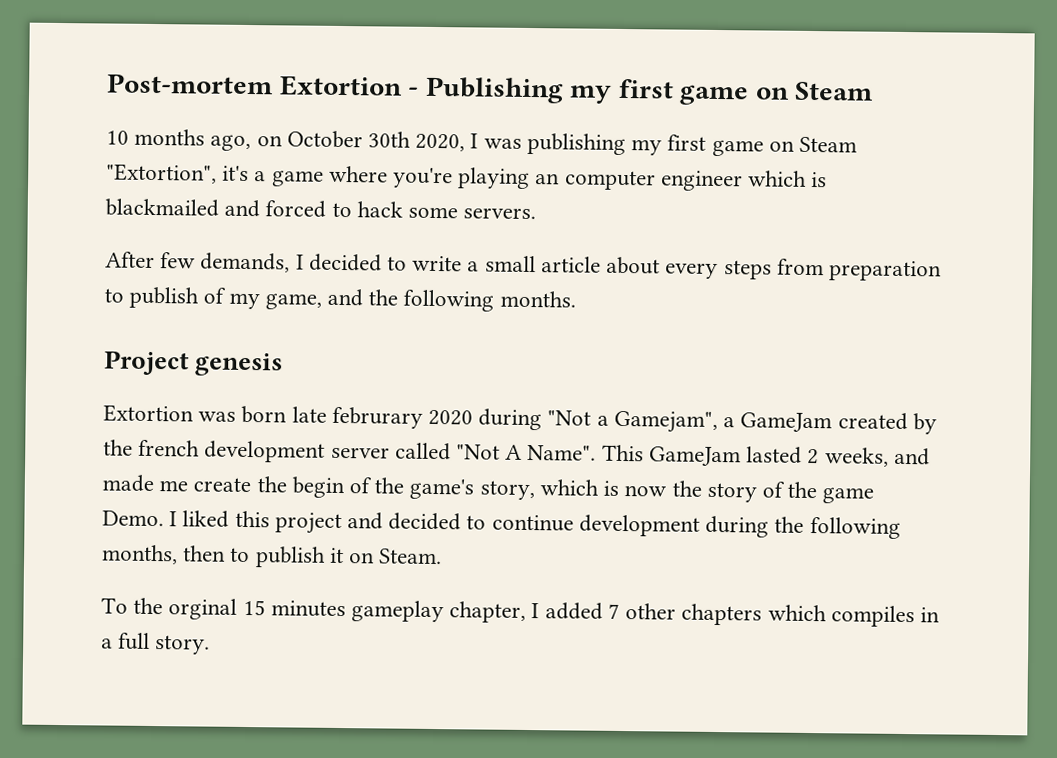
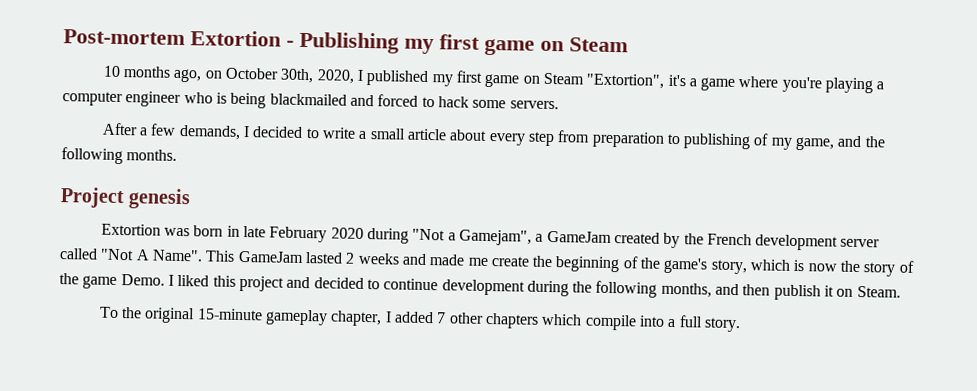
- 10 months ago, on October 30th 2020, I was publishing my first game on Steam "Extortion", it's a game where you're playing an computer engineer which is blackmailed and forced to hack some servers.
+ 10 months ago, on October 30th, 2020, I published my first game on Steam "Extortion", it's a game where you're playing a computer engineer who is being blackmailed and forced to hack some servers.
- After few demands, I decided to write a small article about every steps from preparation to publish of my game, and the following months.
+ After a few demands, I decided to write a small article about every step from preparation to publishing of my game, and the following months.
- Extortion was born late februrary 2020 during "Not a Gamejam", a GameJam created by the french development server called "Not A Name".
+ Extortion was born in late February 2020 during "Not a Gamejam", a GameJam created by the French development server called "Not A Name".
- This GameJam lasted 2 weeks, and made me create the begin of the game's story, which is now the story of the game Demo.
+ This GameJam lasted 2 weeks and made me create the beginning of the game's story, which is now the story of the game Demo.
- I liked this project and decided to continue development during the following months, then to publish it on Steam.
+ I liked this project and decided to continue development during the following months, and then publish it on Steam.
- To the orginal 15 minutes gameplay chapter, I added 7 other chapters which compiles in a full story.
+ To the original 15-minute gameplay chapter, I added 7 other chapters which compile into a full story.

